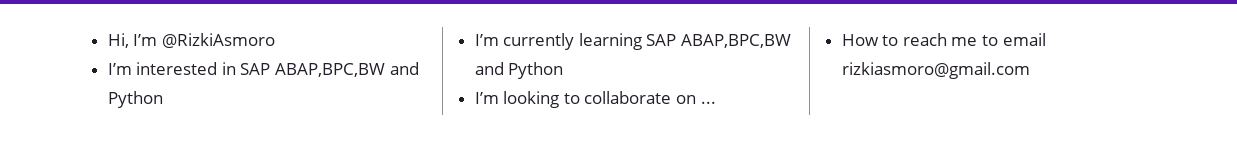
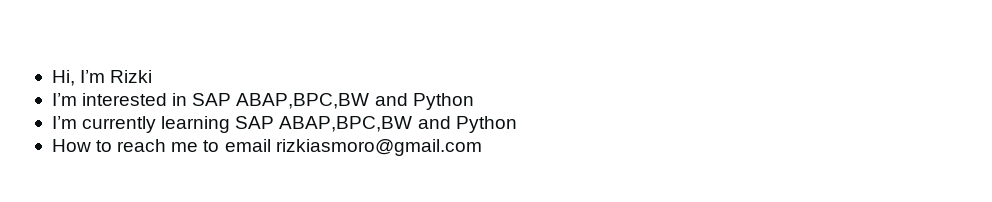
- Hi, I’m @RizkiAsmoro
+ Hi, I’m Rizki
- I’m looking to collaborate on ...

